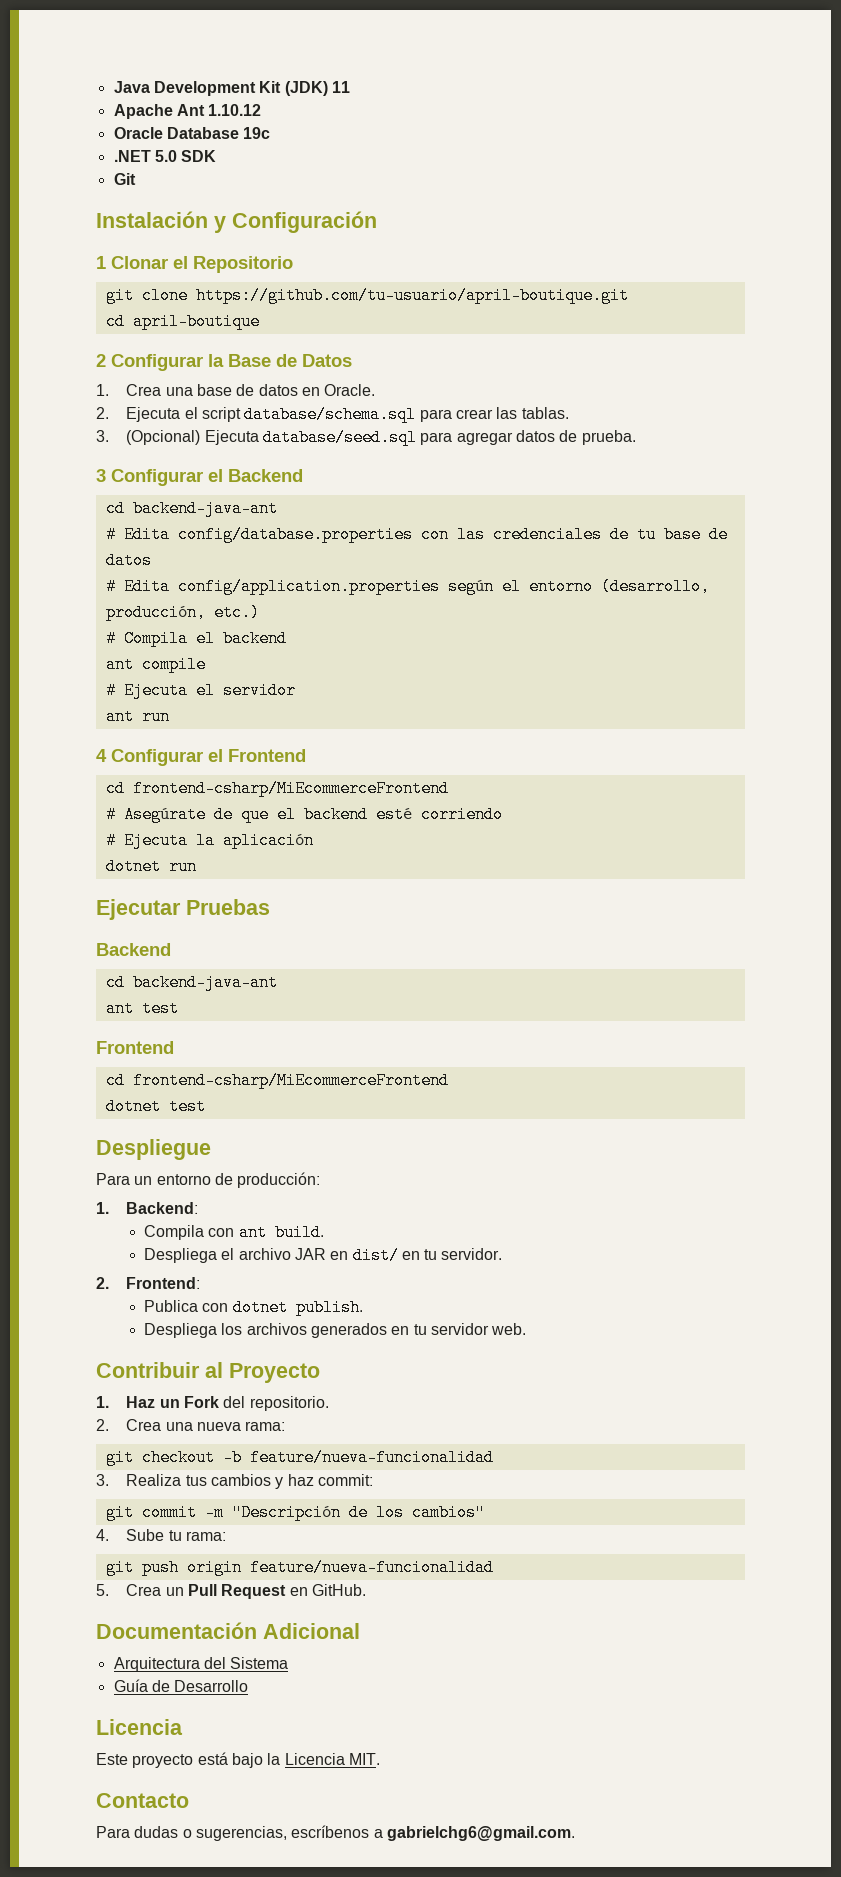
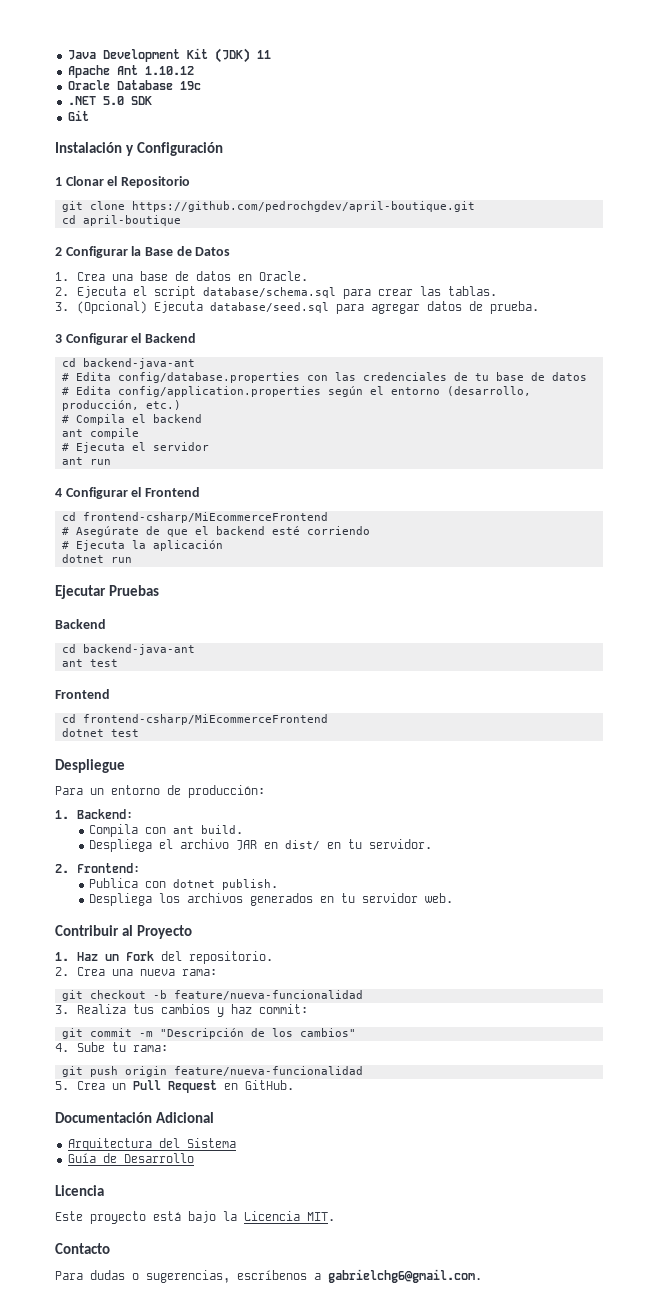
- git clone https://github.com/tu-usuario/april-boutique.git
+ git clone https://github.com/pedrochgdev/april-boutique.git

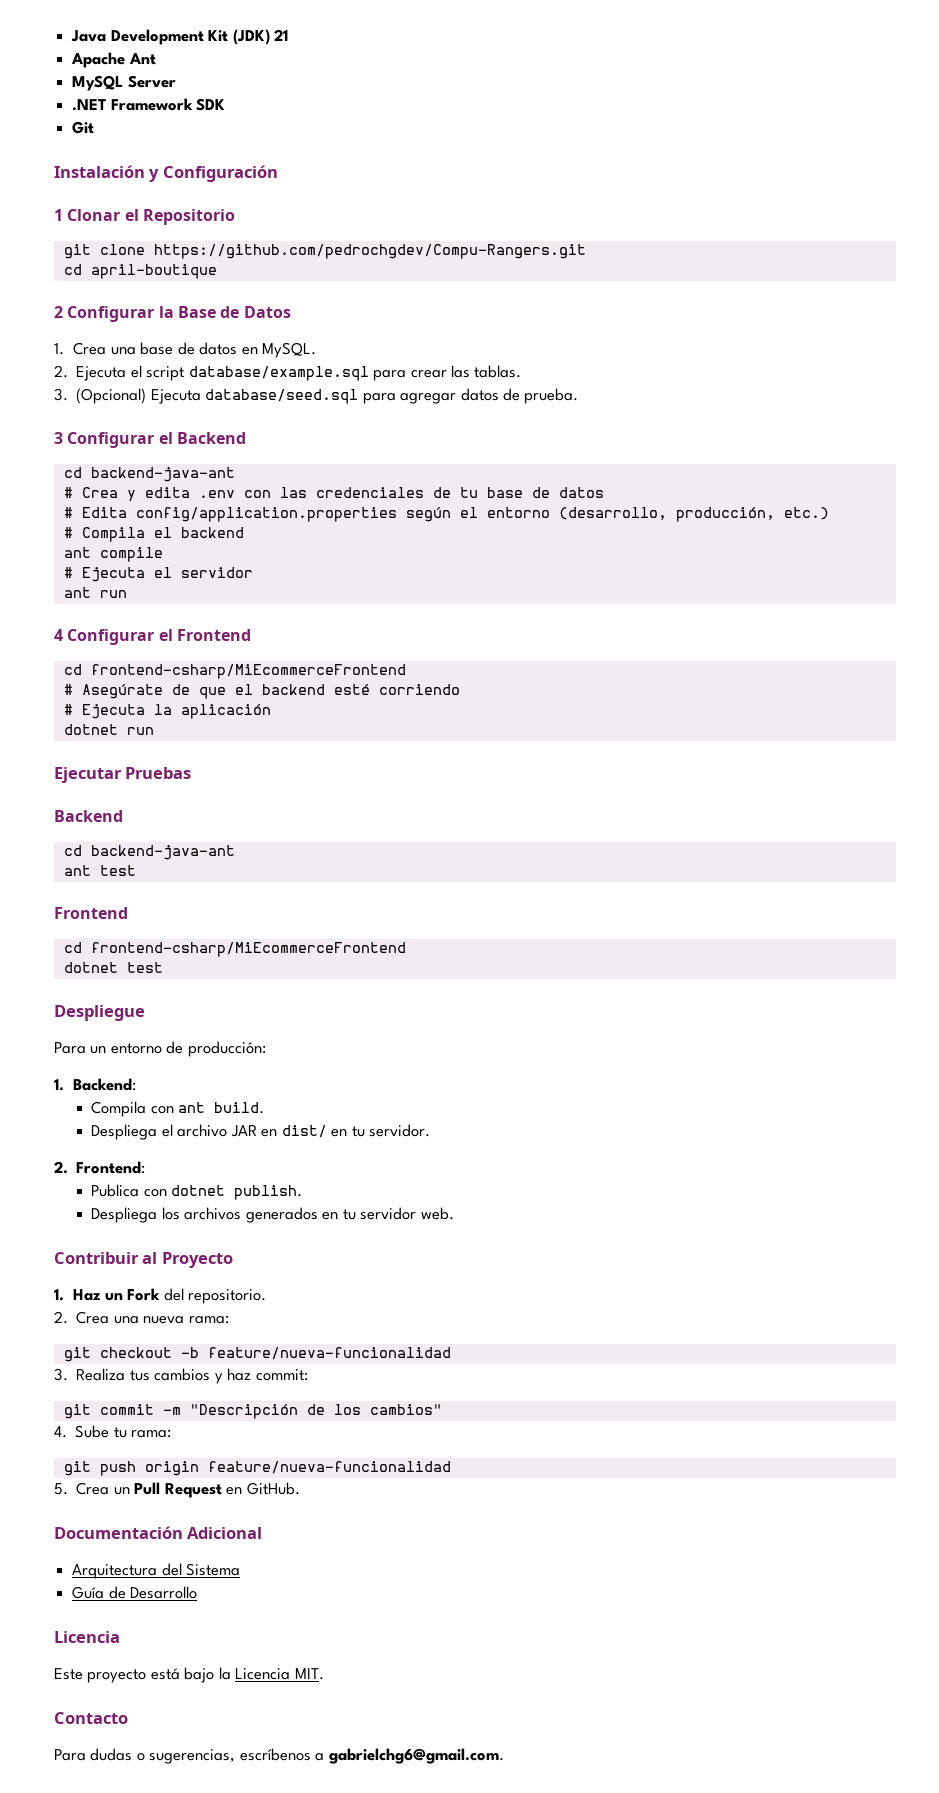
- Java Development Kit (JDK) 11
+ Java Development Kit (JDK) 21
- Apache Ant 1.10.12
- Oracle Database 19c
+ Apache Ant
+ MySQL Server
- .NET 5.0 SDK
+ .NET Framework SDK
- git clone https://github.com/pedrochgdev/april-boutique.git
+ git clone https://github.com/pedrochgdev/Compu-Rangers.git
- 1. Crea una base de datos en Oracle.
+ 1. Crea una base de datos en MySQL.
- 2. Ejecuta el script database/schema.sql para crear las tablas.
+ 2. Ejecuta el script database/example.sql para crear las tablas.
- # Edita config/database.properties con las credenciales de tu base de datos
+ # Crea y edita .env con las credenciales de tu base de datos

